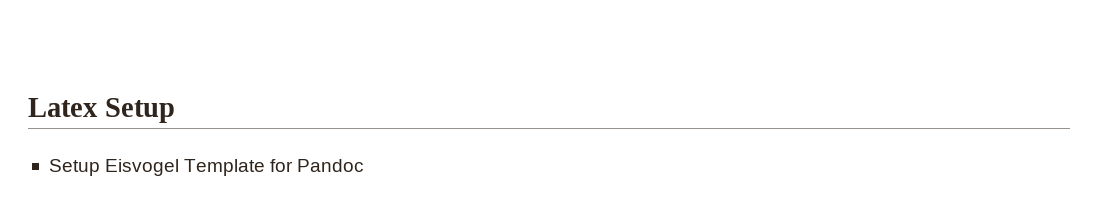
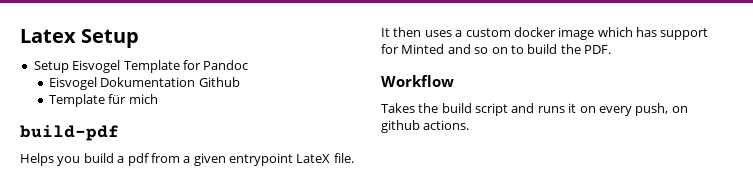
+ Eisvogel Dokumentation Github
+ Template für mich
+ build-pdf
+ Helps you build a pdf from a given entrypoint LateX file. It then uses a custom docker image which has support for Minted and so on to build the PDF.
+ Workflow
+ Takes the build script and runs it on every push, on github actions.

